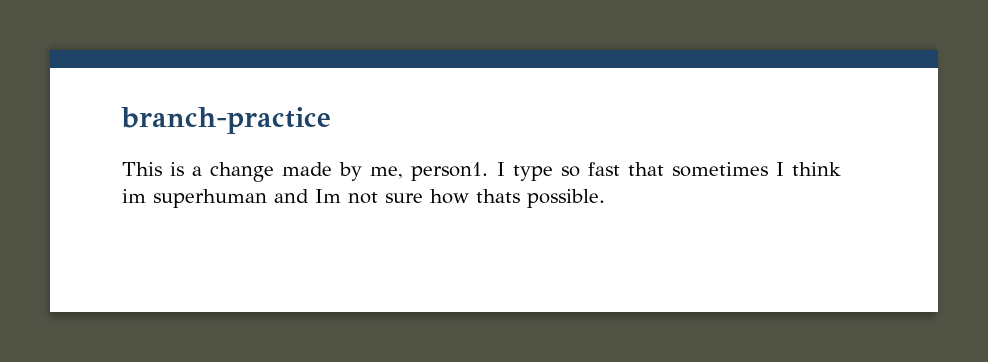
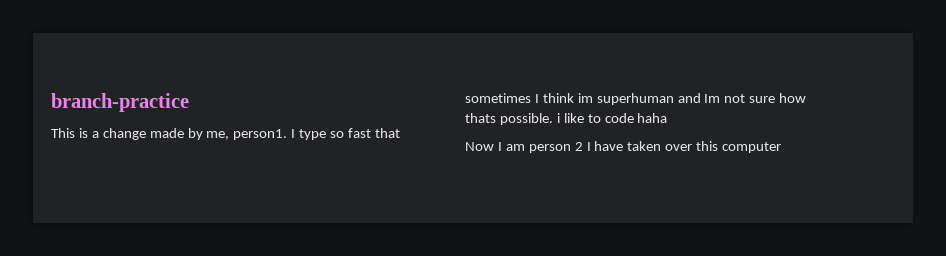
- I type so fast that sometimes I think im superhuman and Im not sure how thats possible.
+ I type so fast that sometimes I think im superhuman and Im not sure how thats possible. i like to code haha
+ Now I am person 2 I have taken over this computer

